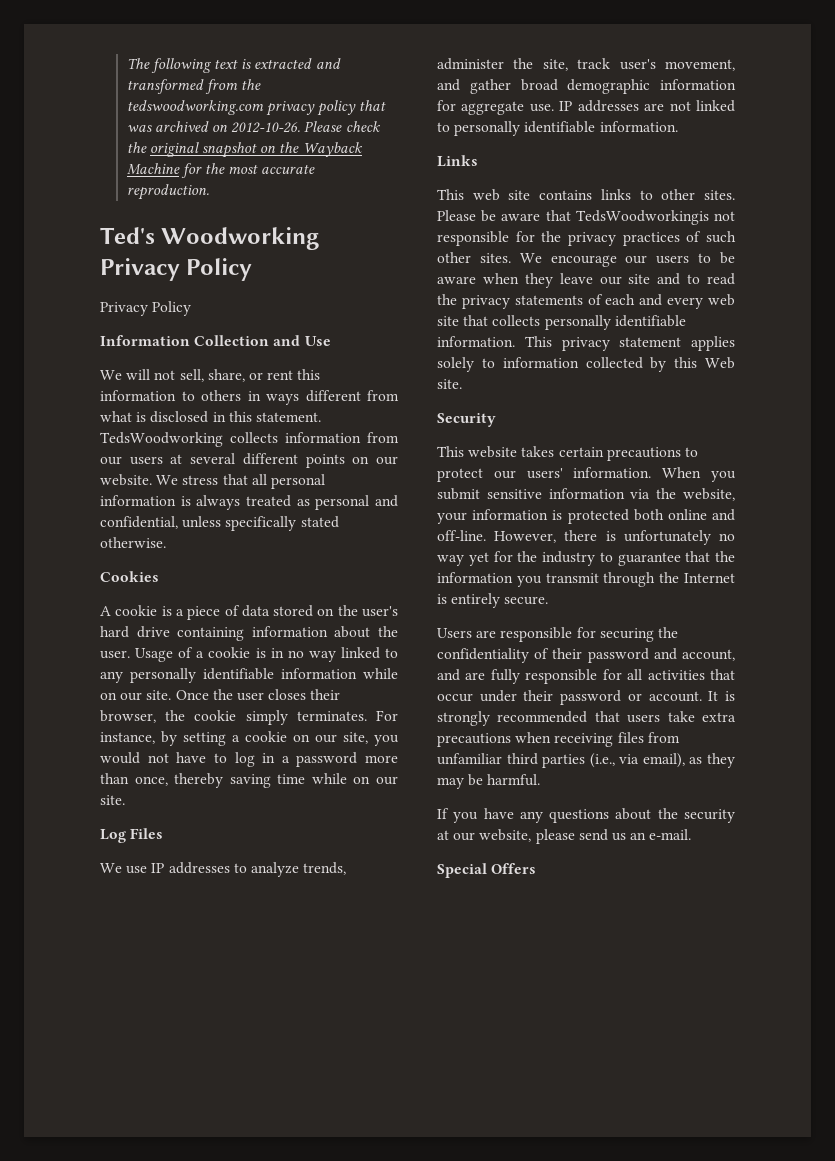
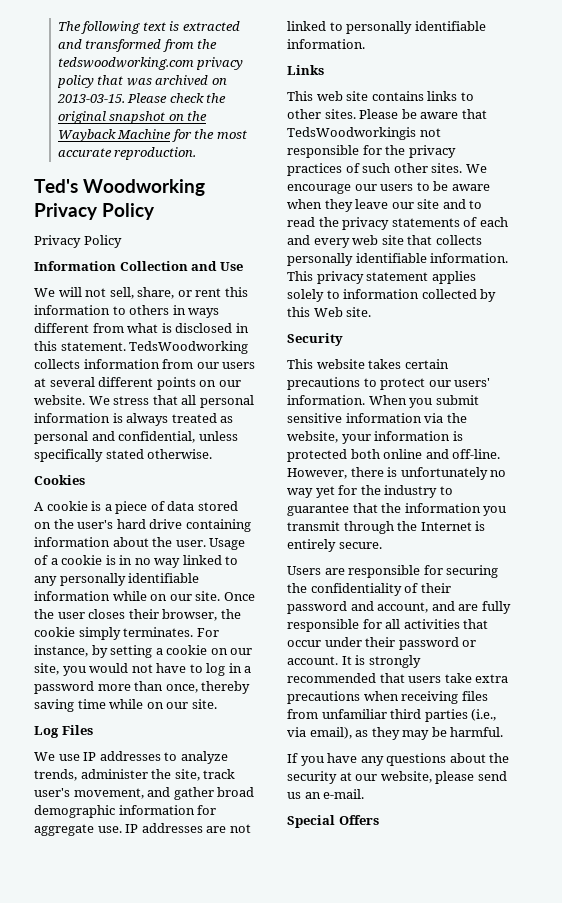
- The following text is extracted and transformed from the tedswoodworking.com privacy policy that was archived on 2012-10-26.
+ The following text is extracted and transformed from the tedswoodworking.com privacy policy that was archived on 2013-03-15.

